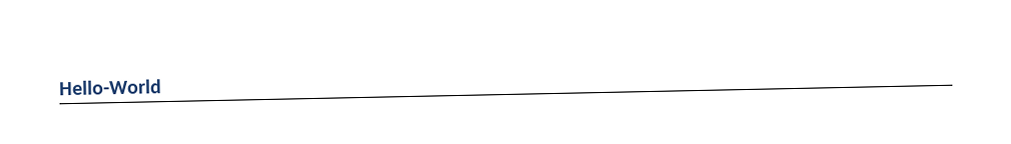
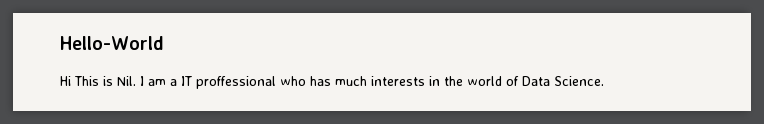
+ Hi This is Nil. I am a IT proffessional who has much interests in the world of Data Science.

